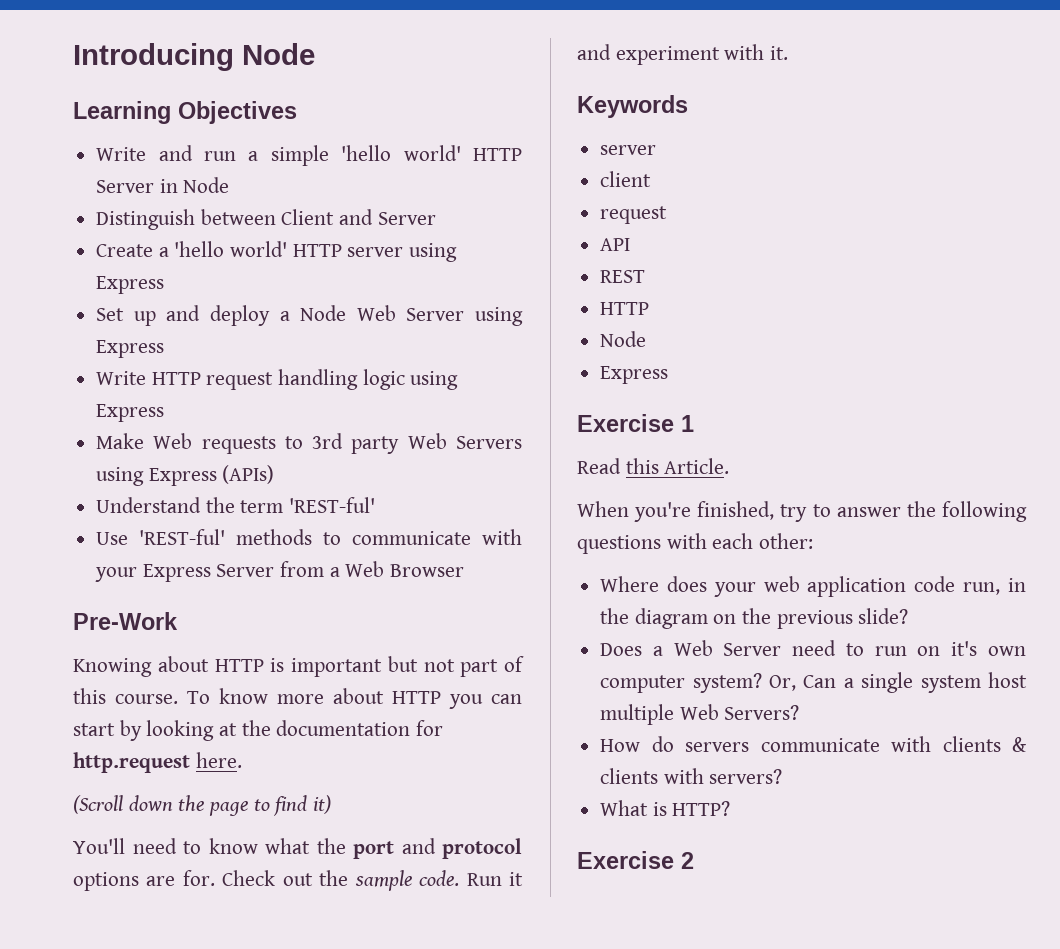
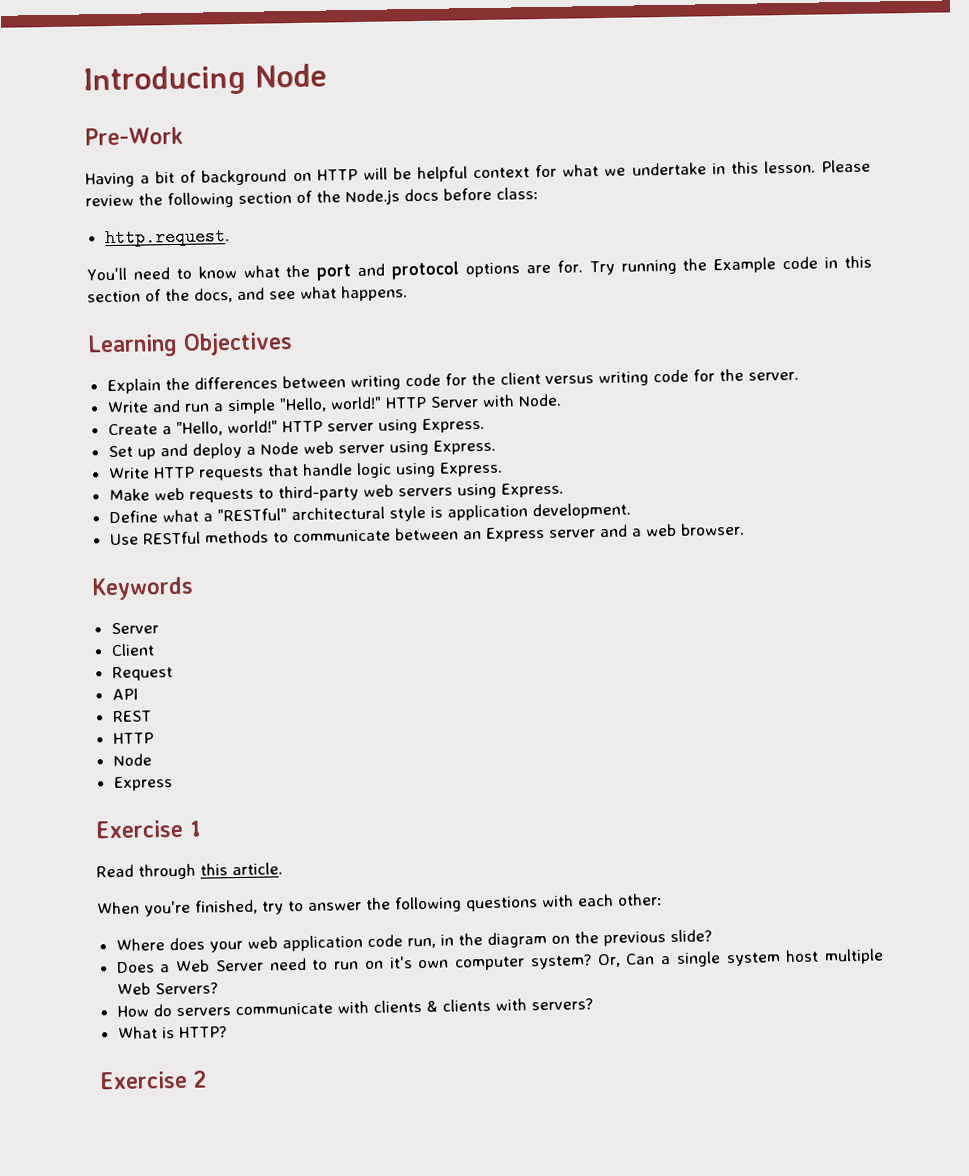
- Learning Objectives
- Write and run a simple 'hello world' HTTP Server in Node
- Distinguish between Client and Server
- Create a 'hello world' HTTP server using Express
- Set up and deploy a Node Web Server using Express
- Write HTTP request handling logic using Express
- Make Web requests to 3rd party Web Servers using Express (APIs)
- Understand the term 'REST-ful'
- Use 'REST-ful' methods to communicate with your Express Server from a Web Browser
  Pre-Work
- Knowing about HTTP is important but not part of this course. To know more about HTTP you can start by looking at the documentation for http.request here.
- (Scroll down the page to find it)
+ Having a bit of background on HTTP will be helpful context for what we undertake in this lesson. Please review the following section of the Node.js docs before class:
+ http.request.
- Check out the sample code. Run it and experiment with it.
+ Try running the Example code in this section of the docs, and see what happens.
+ Learning Objectives
+ Explain the differences between writing code for the client versus writing code for the server.
+ Write and run a simple "Hello, world!" HTTP Server with Node.
+ Create a "Hello, world!" HTTP server using Express.
+ Set up and deploy a Node web server using Express.
+ Write HTTP requests that handle logic using Express.
+ Make web requests to third-party web servers using Express.
+ Define what a "RESTful" architectural style is application development.
+ Use RESTful methods to communicate between an Express server and a web browser.
  Keywords
- server
- client
- request
+ Server
+ Client
+ Request
- Read this Article.
+ Read through this article.

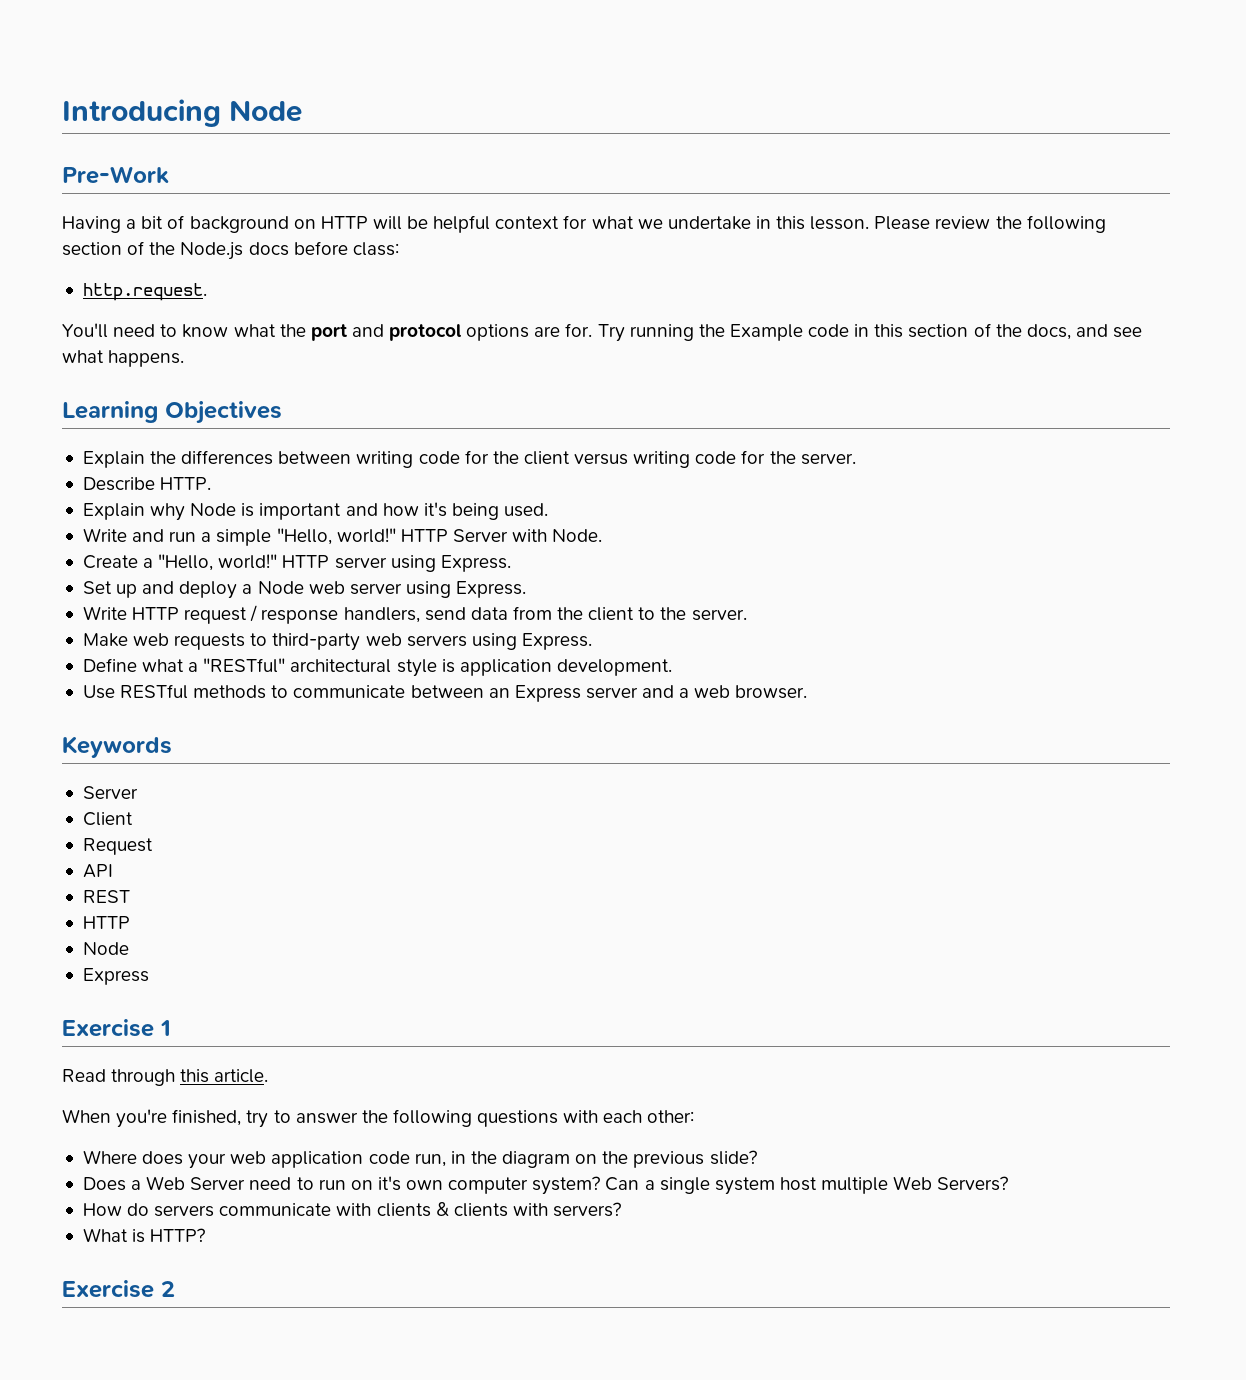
+ Describe HTTP.
+ Explain why Node is important and how it's being used.
- Write HTTP requests that handle logic using Express.
+ Write HTTP request / response handlers, send data from the client to the server.
- Or, Can a single system host multiple Web Servers?
+ Can a single system host multiple Web Servers?

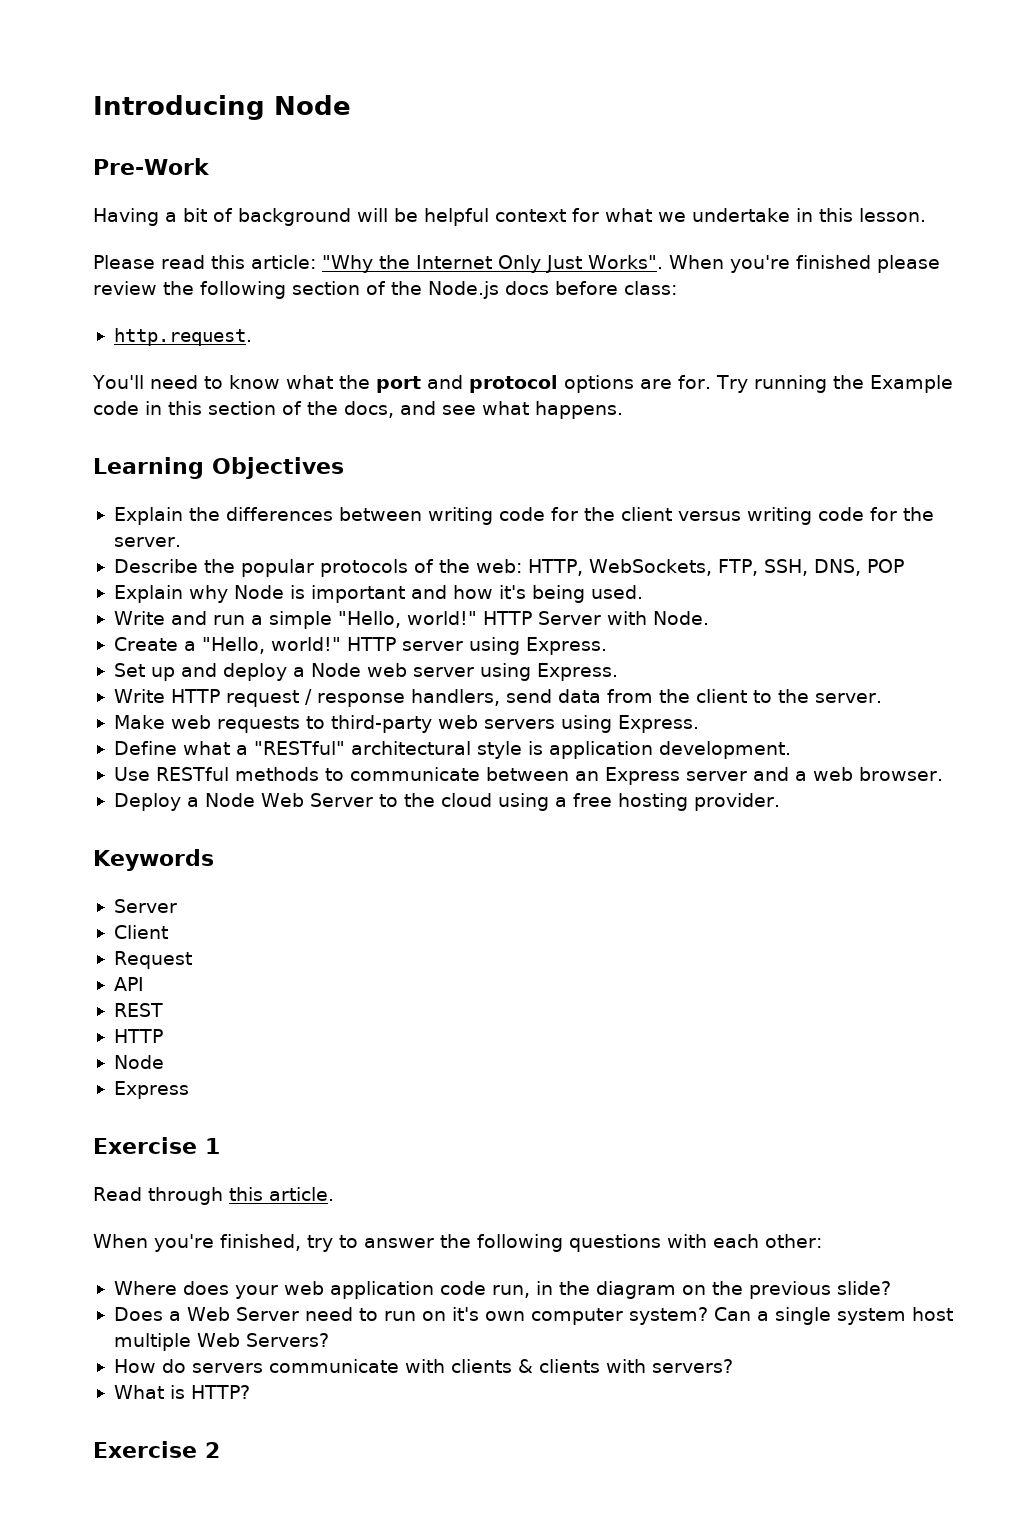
- Having a bit of background on HTTP will be helpful context for what we undertake in this lesson. Please review the following section of the Node.js docs before class:
+ Having a bit of background will be helpful context for what we undertake in this lesson.
+ Please read this article: "Why the Internet Only Just Works". When you're finished please review the following section of the Node.js docs before class:
- Describe HTTP.
+ Describe the popular protocols of the web: HTTP, WebSockets, FTP, SSH, DNS, POP
+ Deploy a Node Web Server to the cloud using a free hosting provider.

